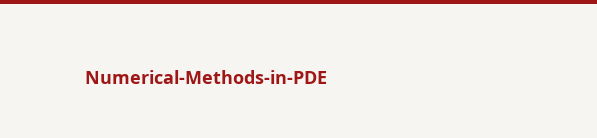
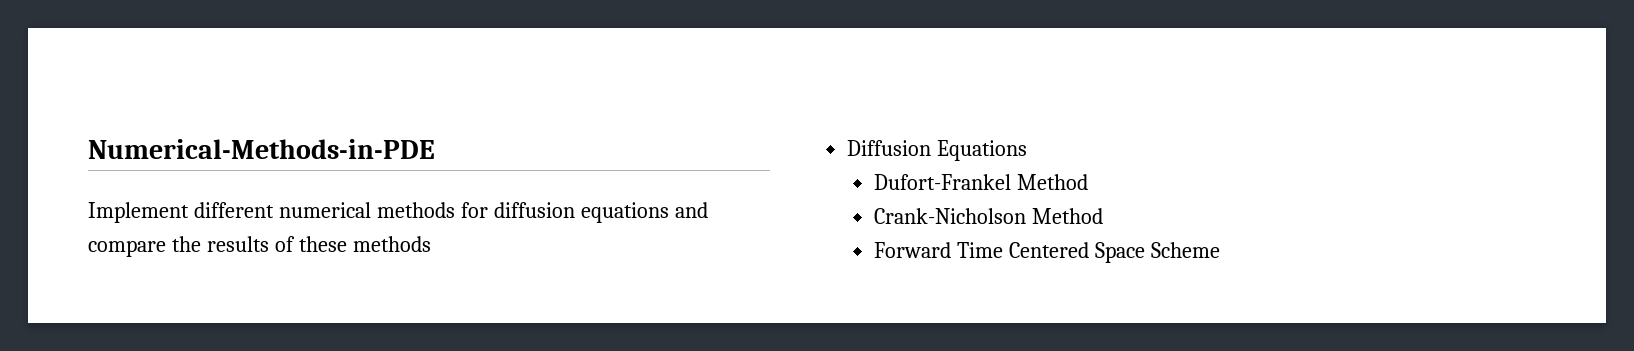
+ Implement different numerical methods for diffusion equations and compare the results of these methods
+ Diffusion Equations
+ Dufort-Frankel Method
+ Crank-Nicholson Method
+ Forward Time Centered Space Scheme

